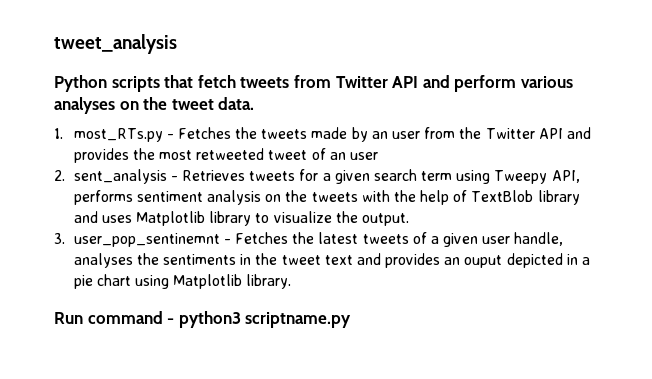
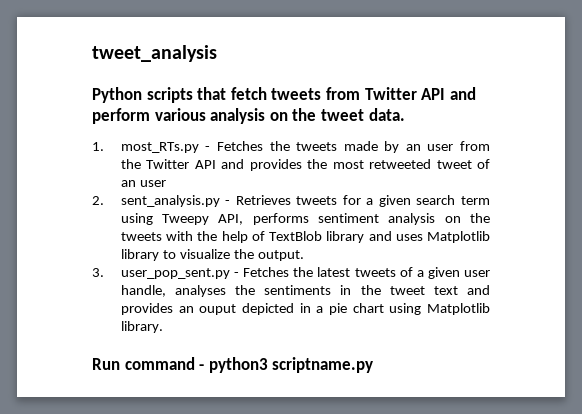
- Python scripts that fetch tweets from Twitter API and perform various analyses on the tweet data.
+ Python scripts that fetch tweets from Twitter API and perform various analysis on the tweet data.
- 2. sent_analysis - Retrieves tweets for a given search term using Tweepy API, performs sentiment analysis on the tweets with the help of TextBlob library and uses Matplotlib library to visualize the output.
+ 2. sent_analysis.py - Retrieves tweets for a given search term using Tweepy API, performs sentiment analysis on the tweets with the help of TextBlob library and uses Matplotlib library to visualize the output.
- 3. user_pop_sentinemnt - Fetches the latest tweets of a given user handle, analyses the sentiments in the tweet text and provides an ouput depicted in a pie chart using Matplotlib library.
+ 3. user_pop_sent.py - Fetches the latest tweets of a given user handle, analyses the sentiments in the tweet text and provides an ouput depicted in a pie chart using Matplotlib library.

